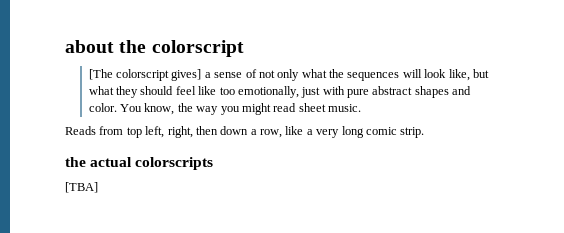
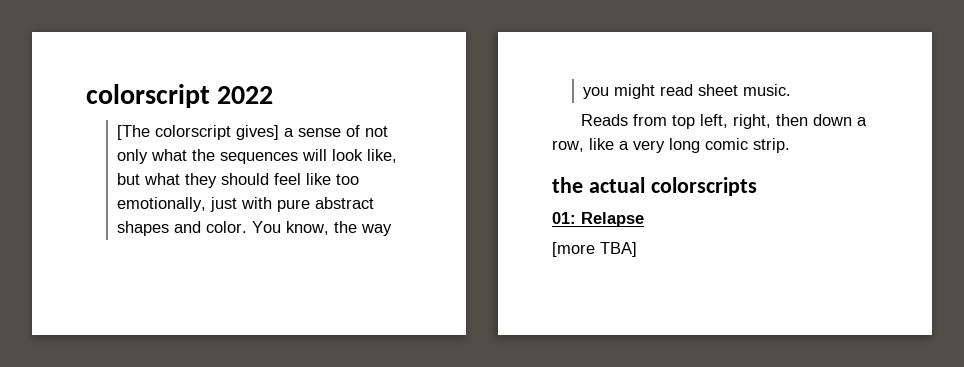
- about the colorscript
+ colorscript 2022
- [TBA]
+ 01: Relapse
+ [more TBA]

